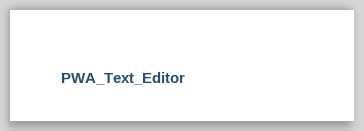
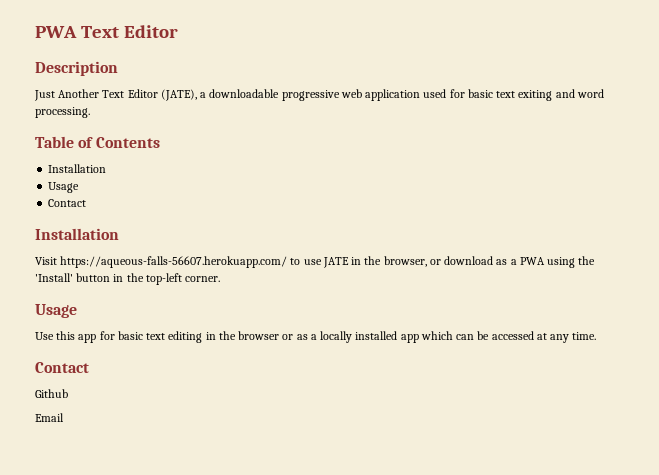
- PWA_Text_Editor
+ PWA Text Editor
+ Description
+ Just Another Text Editor (JATE), a downloadable progressive web application used for basic text exiting and word processing.
+ Table of Contents
+ Installation
+ Usage
+ Contact
+ Installation
+ Visit https://aqueous-falls-56607.herokuapp.com/ to use JATE in the browser, or download as a PWA using the 'Install' button in the top-left corner.
+ Usage
+ Use this app for basic text editing in the browser or as a locally installed app which can be accessed at any time.
+ Contact
+ Github
+ Email

